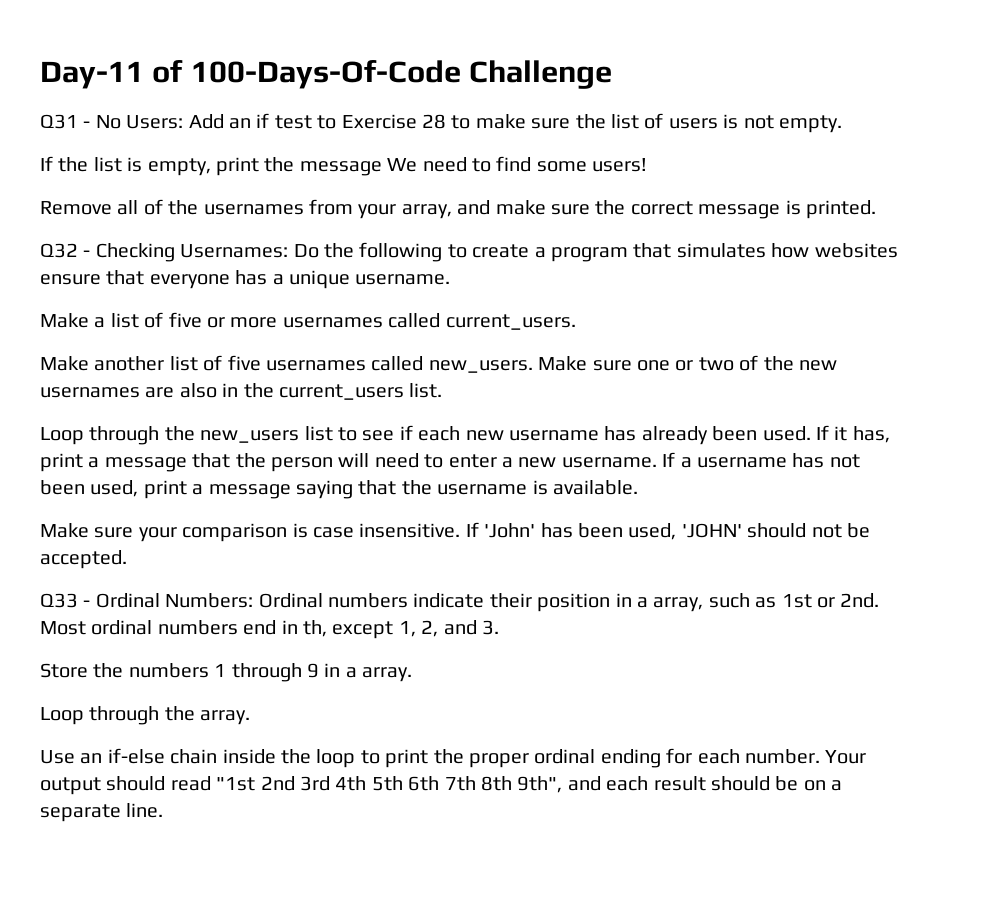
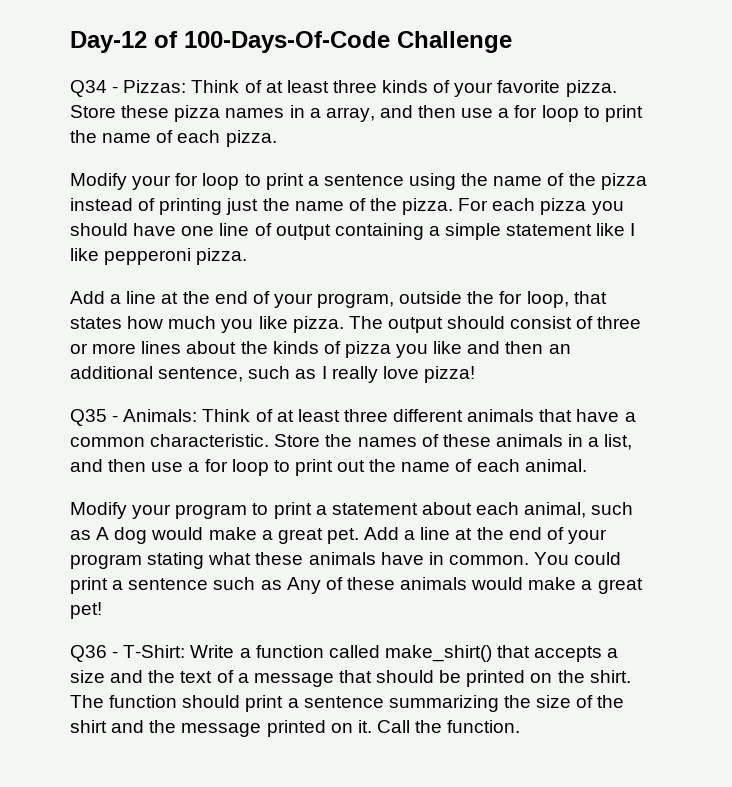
- Day-11 of 100-Days-Of-Code Challenge
+ Day-12 of 100-Days-Of-Code Challenge
- Q31 - No Users: Add an if test to Exercise 28 to make sure the list of users is not empty.
- If the list is empty, print the message We need to find some users!
- Remove all of the usernames from your array, and make sure the correct message is printed.
- Q32 - Checking Usernames: Do the following to create a program that simulates how websites ensure that everyone has a unique username.
- Make a list of five or more usernames called current_users.
- Make another list of five usernames called new_users. Make sure one or two of the new usernames are also in the current_users list.
- Loop through the new_users list to see if each new username has already been used. If it has, print a message that the person will need to enter a new username. If a username has not been used, print a message saying that the username is available.
- Make sure your comparison is case insensitive. If 'John' has been used, 'JOHN' should not be accepted.
- Q33 - Ordinal Numbers: Ordinal numbers indicate their position in a array, such as 1st or 2nd. Most ordinal numbers end in th, except 1, 2, and 3.
- Store the numbers 1 through 9 in a array.
- Loop through the array.
- Use an if-else chain inside the loop to print the proper ordinal ending for each number. Your output should read "1st 2nd 3rd 4th 5th 6th 7th 8th 9th", and each result should be on a separate line.
+ Q34 - Pizzas: Think of at least three kinds of your favorite pizza. Store these pizza names in a array, and then use a for loop to print the name of each pizza.
+ Modify your for loop to print a sentence using the name of the pizza instead of printing just the name of the pizza. For each pizza you should have one line of output containing a simple statement like I like pepperoni pizza.
+ Add a line at the end of your program, outside the for loop, that states how much you like pizza. The output should consist of three or more lines about the kinds of pizza you like and then an additional sentence, such as I really love pizza!
+ Q35 - Animals: Think of at least three different animals that have a common characteristic. Store the names of these animals in a list, and then use a for loop to print out the name of each animal.
+ Modify your program to print a statement about each animal, such as A dog would make a great pet. Add a line at the end of your program stating what these animals have in common. You could print a sentence such as Any of these animals would make a great pet!
+ Q36 - T-Shirt: Write a function called make_shirt() that accepts a size and the text of a message that should be printed on the shirt. The function should print a sentence summarizing the size of the shirt and the message printed on it. Call the function.

